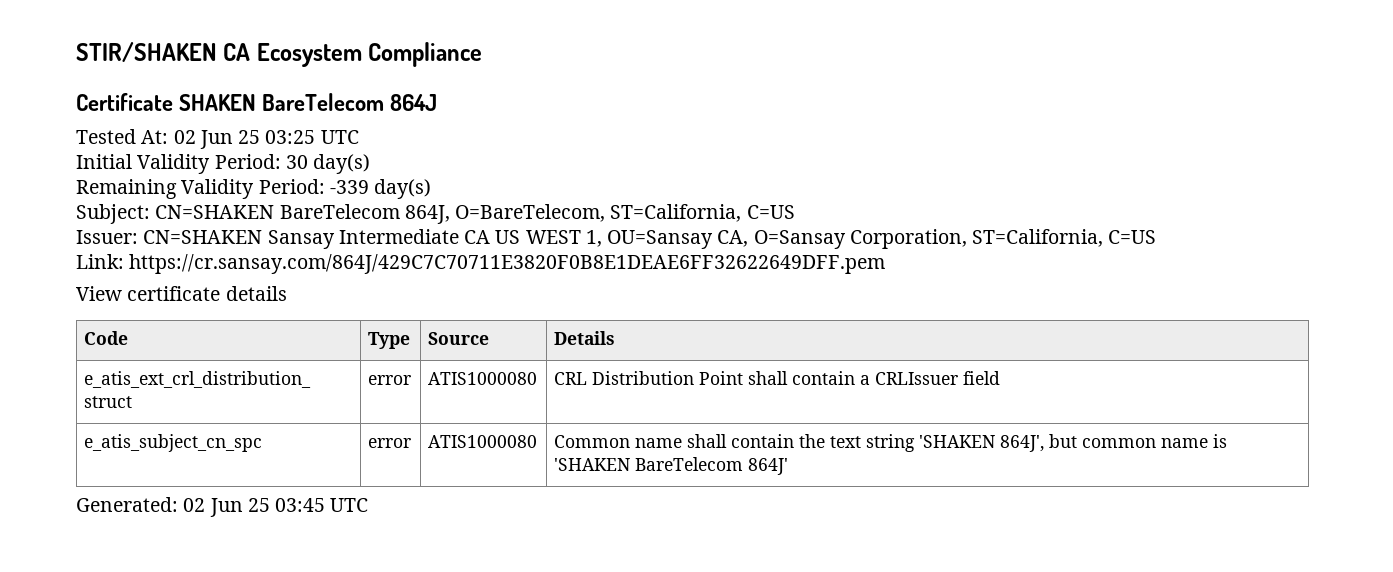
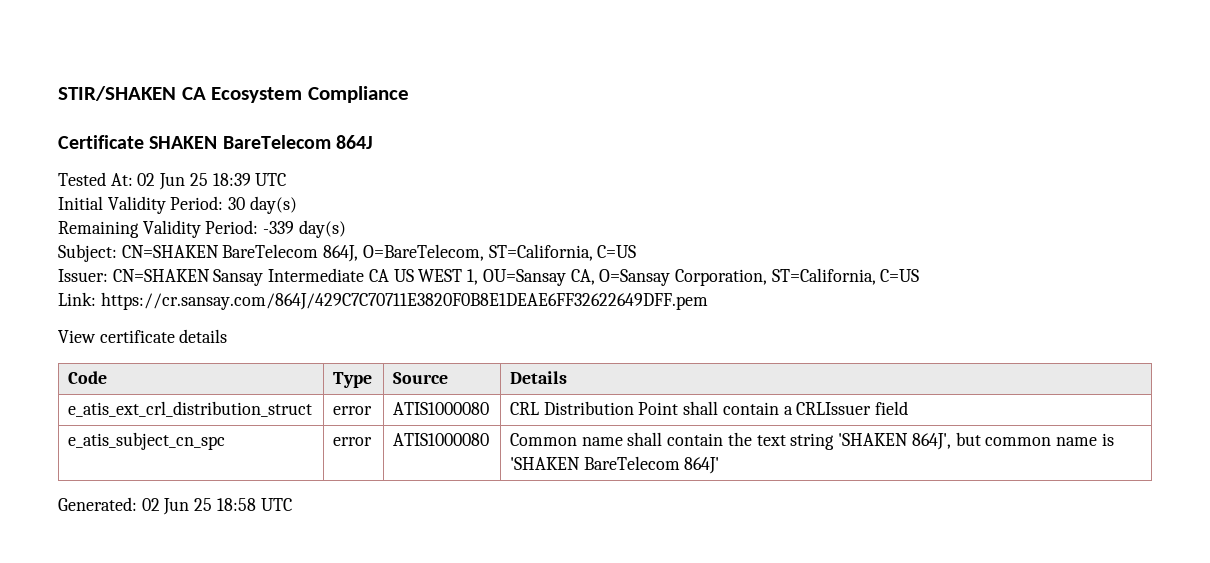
- Tested At: 02 Jun 25 03:25 UTC
+ Tested At: 02 Jun 25 18:39 UTC
- Generated: 02 Jun 25 03:45 UTC
+ Generated: 02 Jun 25 18:58 UTC

